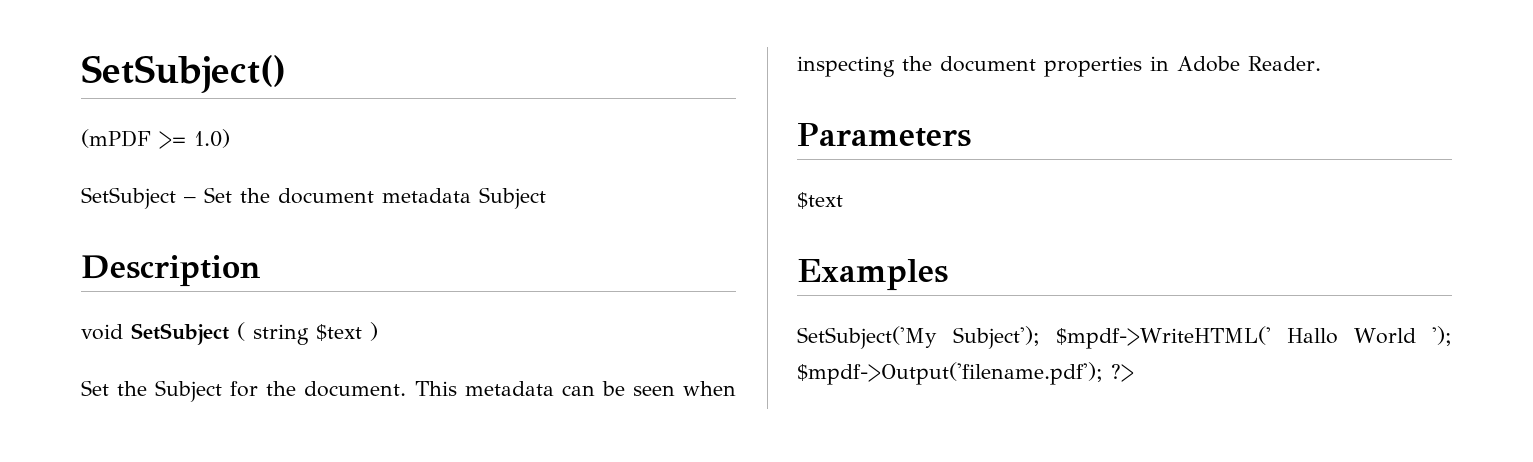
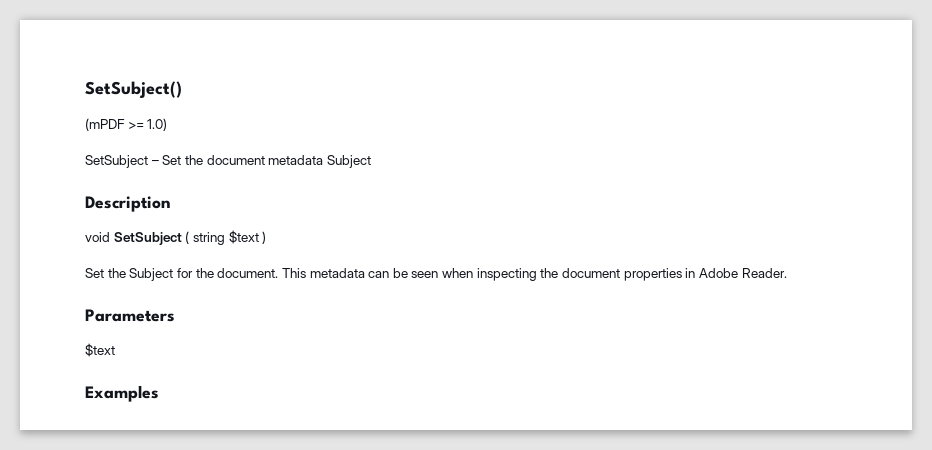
- SetSubject('My Subject'); $mpdf->WriteHTML(' Hallo World '); $mpdf->Output('filename.pdf'); ?>

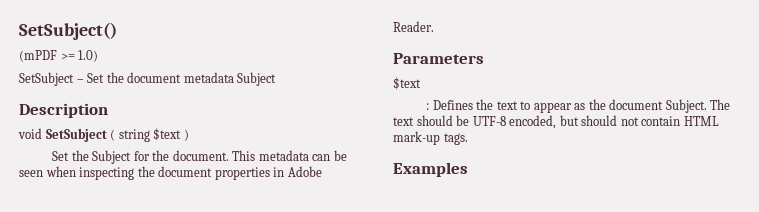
+ : Defines the text to appear as the document Subject. The text should be UTF-8 encoded, but should not contain HTML mark-up tags.

